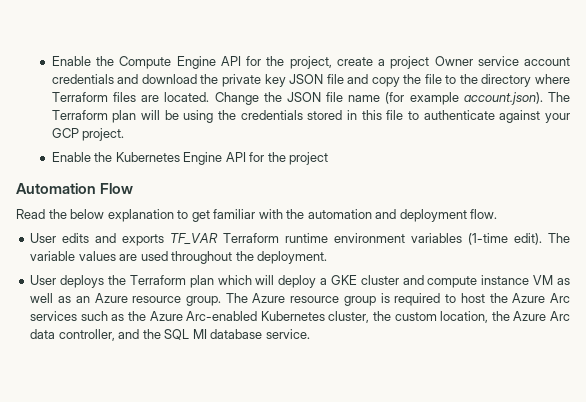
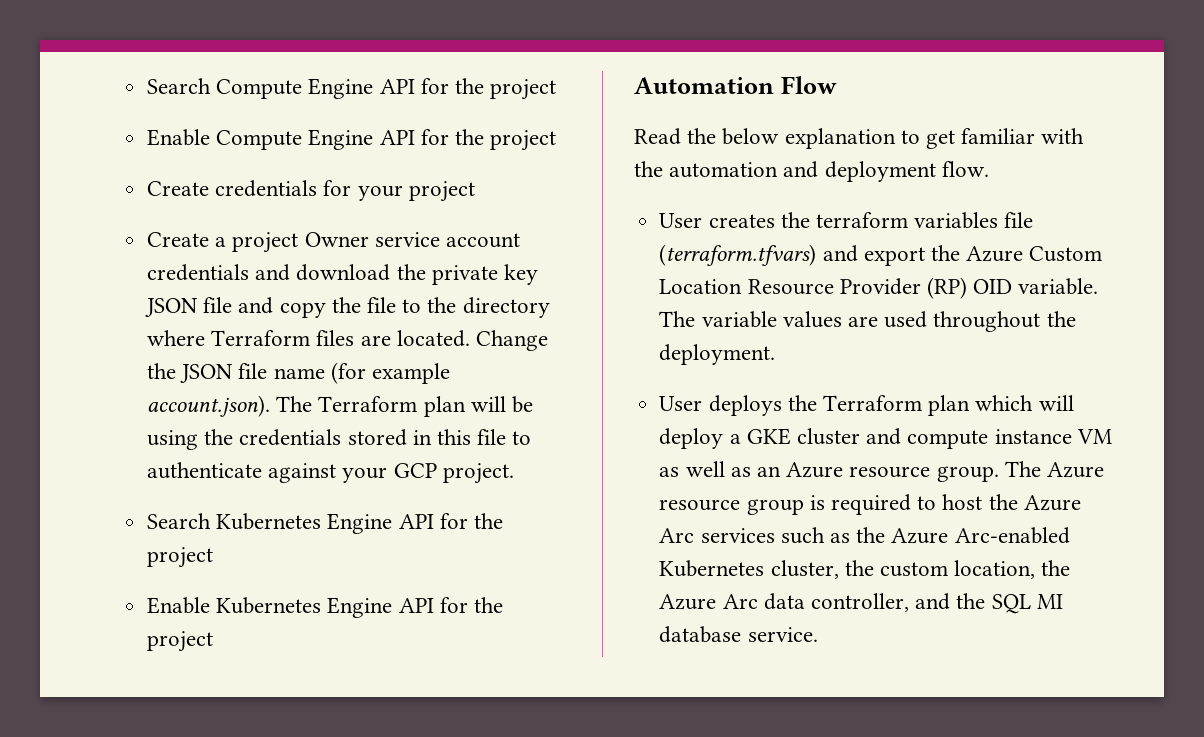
- Enable the Compute Engine API for the project, create a project Owner service account credentials and download the private key JSON file and copy the file to the directory where Terraform files are located.
+ Search Compute Engine API for the project
+ Enable Compute Engine API for the project
+ Create credentials for your project
+ Create a project Owner service account credentials and download the private key JSON file and copy the file to the directory where Terraform files are located.
- Enable the Kubernetes Engine API for the project
+ Search Kubernetes Engine API for the project
+ Enable Kubernetes Engine API for the project
- User edits and exports TF_VAR Terraform runtime environment variables (1-time edit).
+ User creates the terraform variables file (terraform.tfvars) and export the Azure Custom Location Resource Provider (RP) OID variable.

